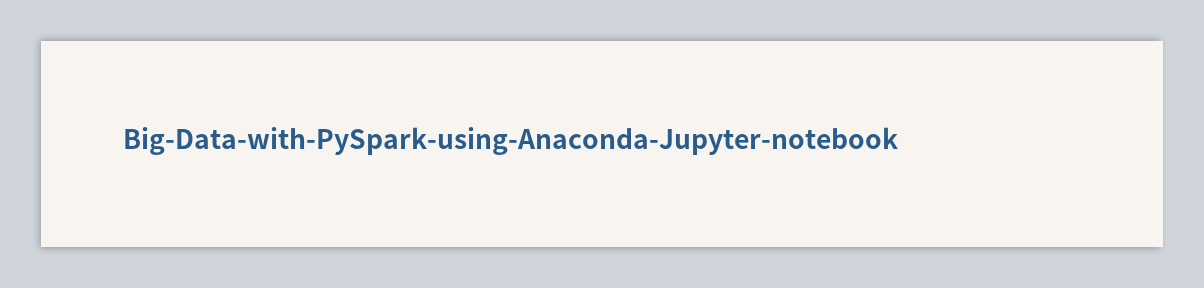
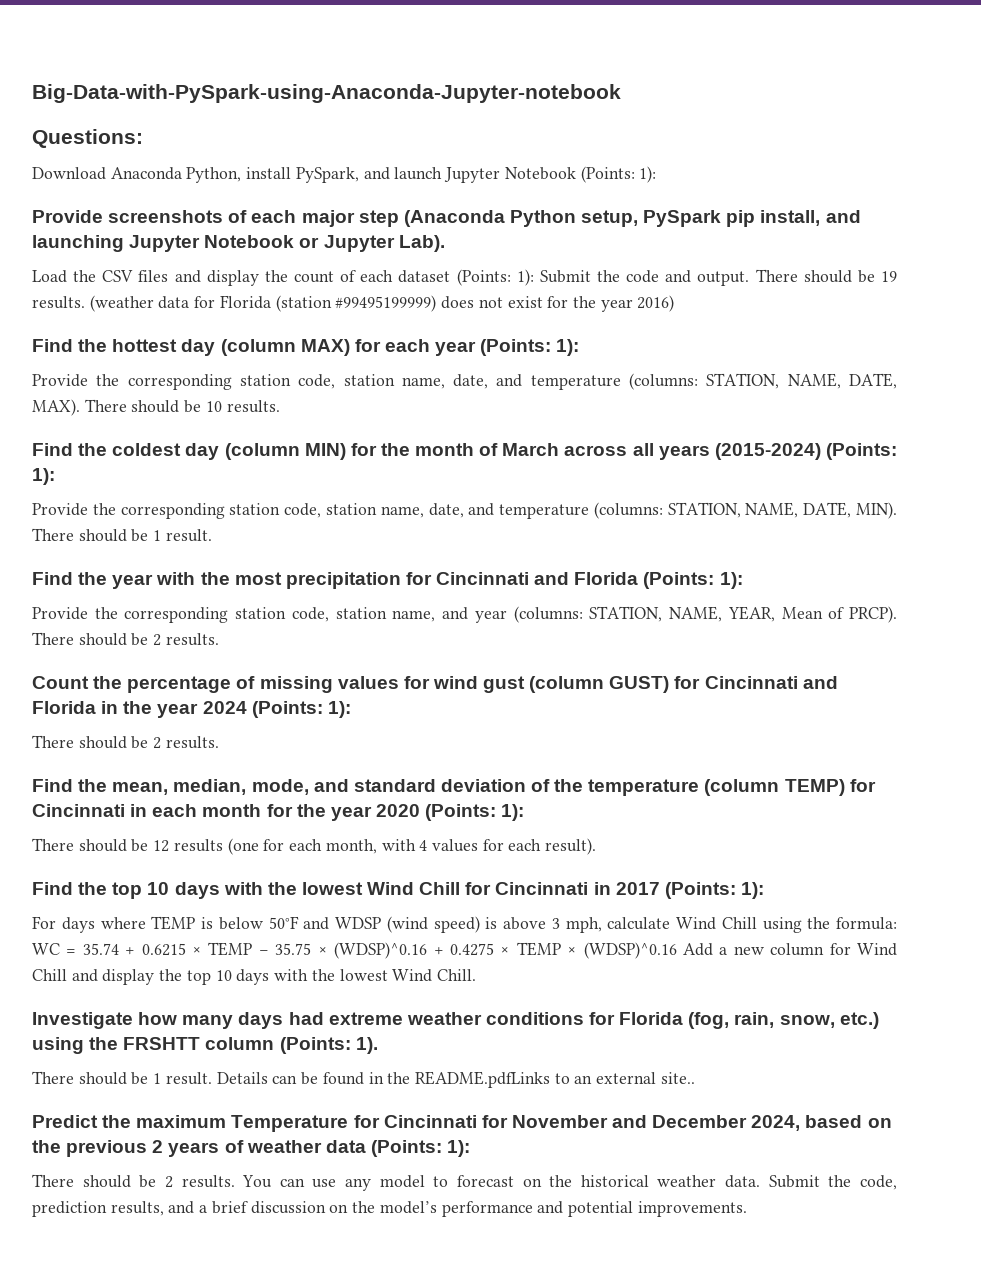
+ Questions:
+ Download Anaconda Python, install PySpark, and launch Jupyter Notebook (Points: 1):
+ Provide screenshots of each major step (Anaconda Python setup, PySpark pip install, and launching Jupyter Notebook or Jupyter Lab).
+ Load the CSV files and display the count of each dataset (Points: 1): Submit the code and output. There should be 19 results. (weather data for Florida (station #99495199999) does not exist for the year 2016)
+ Find the hottest day (column MAX) for each year (Points: 1):
+ Provide the corresponding station code, station name, date, and temperature (columns: STATION, NAME, DATE, MAX). There should be 10 results.
+ Find the coldest day (column MIN) for the month of March across all years (2015-2024) (Points: 1):
+ Provide the corresponding station code, station name, date, and temperature (columns: STATION, NAME, DATE, MIN). There should be 1 result.
+ Find the year with the most precipitation for Cincinnati and Florida (Points: 1):
+ Provide the corresponding station code, station name, and year (columns: STATION, NAME, YEAR, Mean of PRCP). There should be 2 results.
+ Count the percentage of missing values for wind gust (column GUST) for Cincinnati and Florida in the year 2024 (Points: 1):
+ There should be 2 results.
+ Find the mean, median, mode, and standard deviation of the temperature (column TEMP) for Cincinnati in each month for the year 2020 (Points: 1):
+ There should be 12 results (one for each month, with 4 values for each result).
+ Find the top 10 days with the lowest Wind Chill for Cincinnati in 2017 (Points: 1):
+ For days where TEMP is below 50°F and WDSP (wind speed) is above 3 mph, calculate Wind Chill using the formula: WC = 35.74 + 0.6215 × TEMP − 35.75 × (WDSP)^0.16 + 0.4275 × TEMP × (WDSP)^0.16 Add a new column for Wind Chill and display the top 10 days with the lowest Wind Chill.
+ Investigate how many days had extreme weather conditions for Florida (fog, rain, snow, etc.) using the FRSHTT column (Points: 1).
+ There should be 1 result. Details can be found in the README.pdfLinks to an external site..
+ Predict the maximum Temperature for Cincinnati for November and December 2024, based on the previous 2 years of weather data (Points: 1):
+ There should be 2 results. You can use any model to forecast on the historical weather data. Submit the code, prediction results, and a brief discussion on the model’s performance and potential improvements.

